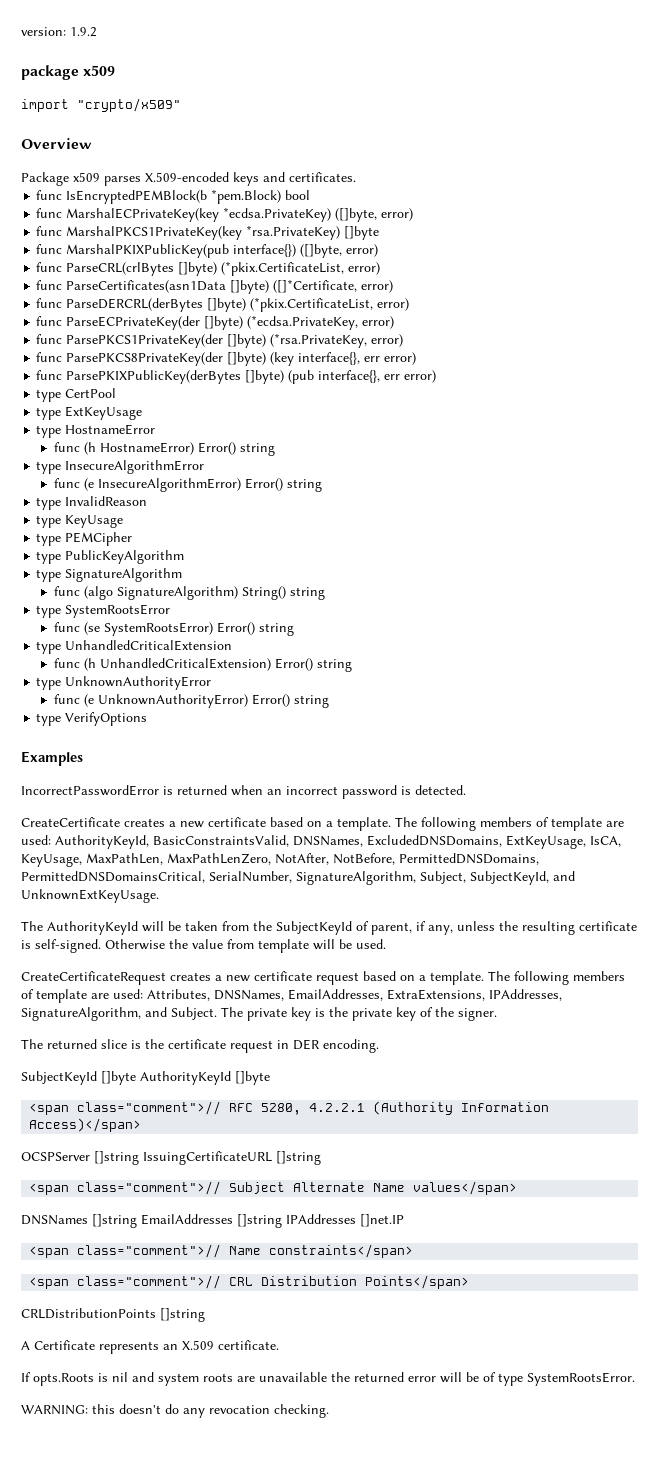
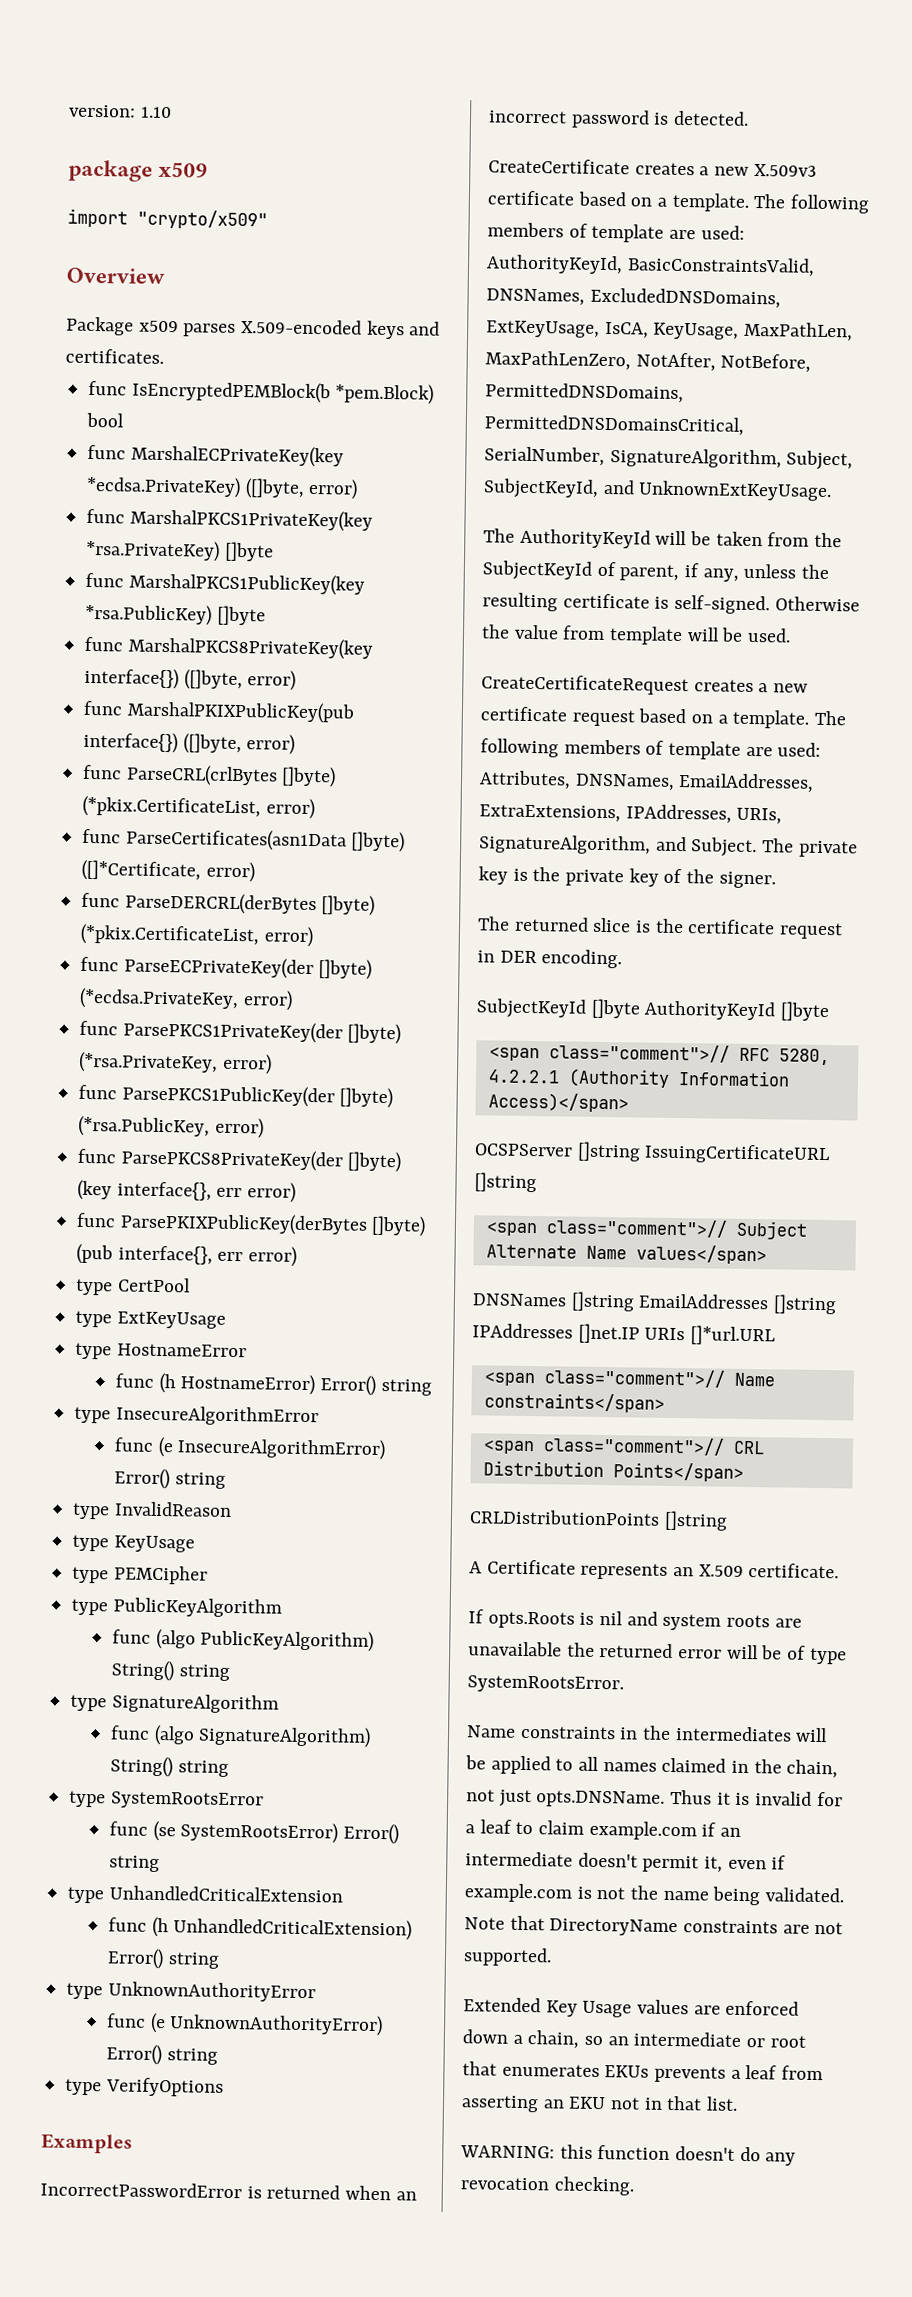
- version: 1.9.2
+ version: 1.10
+ func MarshalPKCS1PublicKey(key *rsa.PublicKey) []byte
+ func MarshalPKCS8PrivateKey(key interface{}) ([]byte, error)
+ func ParsePKCS1PublicKey(der []byte) (*rsa.PublicKey, error)
+ func (algo PublicKeyAlgorithm) String() string
- CreateCertificate creates a new certificate based on a template.
+ CreateCertificate creates a new X.509v3 certificate based on a template.
- The following members of template are used: Attributes, DNSNames, EmailAddresses, ExtraExtensions, IPAddresses, SignatureAlgorithm, and Subject.
+ The following members of template are used: Attributes, DNSNames, EmailAddresses, ExtraExtensions, IPAddresses, URIs, SignatureAlgorithm, and Subject.
- DNSNames []string EmailAddresses []string IPAddresses []net.IP
+ DNSNames []string EmailAddresses []string IPAddresses []net.IP URIs []*url.URL
+ Name constraints in the intermediates will be applied to all names claimed in the chain, not just opts.DNSName. Thus it is invalid for a leaf to claim example.com if an intermediate doesn't permit it, even if example.com is not the name being validated. Note that DirectoryName constraints are not supported.
+ Extended Key Usage values are enforced down a chain, so an intermediate or root that enumerates EKUs prevents a leaf from asserting an EKU not in that list.
- WARNING: this doesn't do any revocation checking.
+ WARNING: this function doesn't do any revocation checking.

